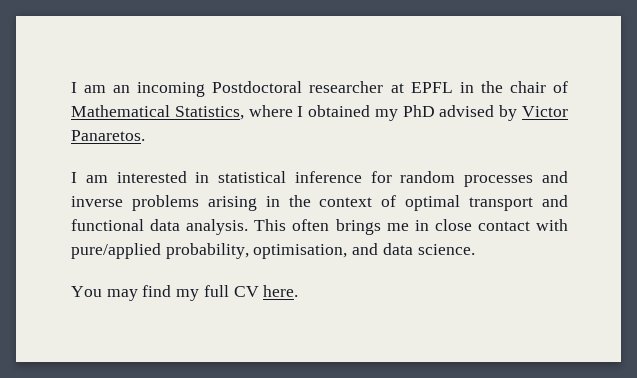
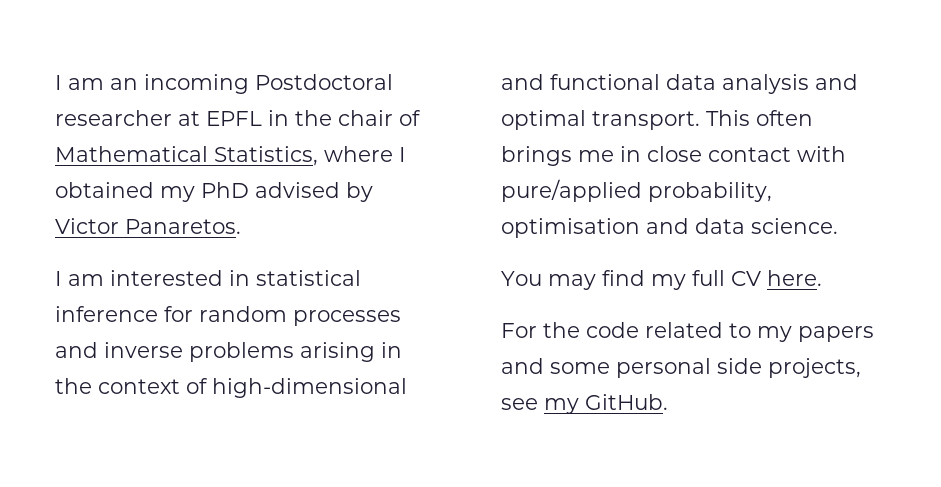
- I am interested in statistical inference for random processes and inverse problems arising in the context of optimal transport and functional data analysis.
+ I am interested in statistical inference for random processes and inverse problems arising in the context of high-dimensional and functional data analysis and optimal transport.
- This often brings me in close contact with pure/applied probability, optimisation, and data science.
+ This often brings me in close contact with pure/applied probability, optimisation and data science.
+ For the code related to my papers and some personal side projects, see my GitHub.

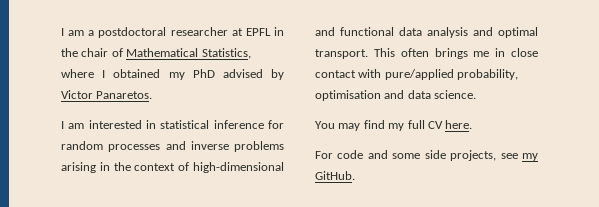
- I am an incoming Postdoctoral researcher at EPFL in the chair of Mathematical Statistics, where I obtained my PhD advised by Victor Panaretos.
+ I am a postdoctoral researcher at EPFL in the chair of Mathematical Statistics, where I obtained my PhD advised by Victor Panaretos.
- For the code related to my papers and some personal side projects, see my GitHub.
+ For code and some side projects, see my GitHub.

